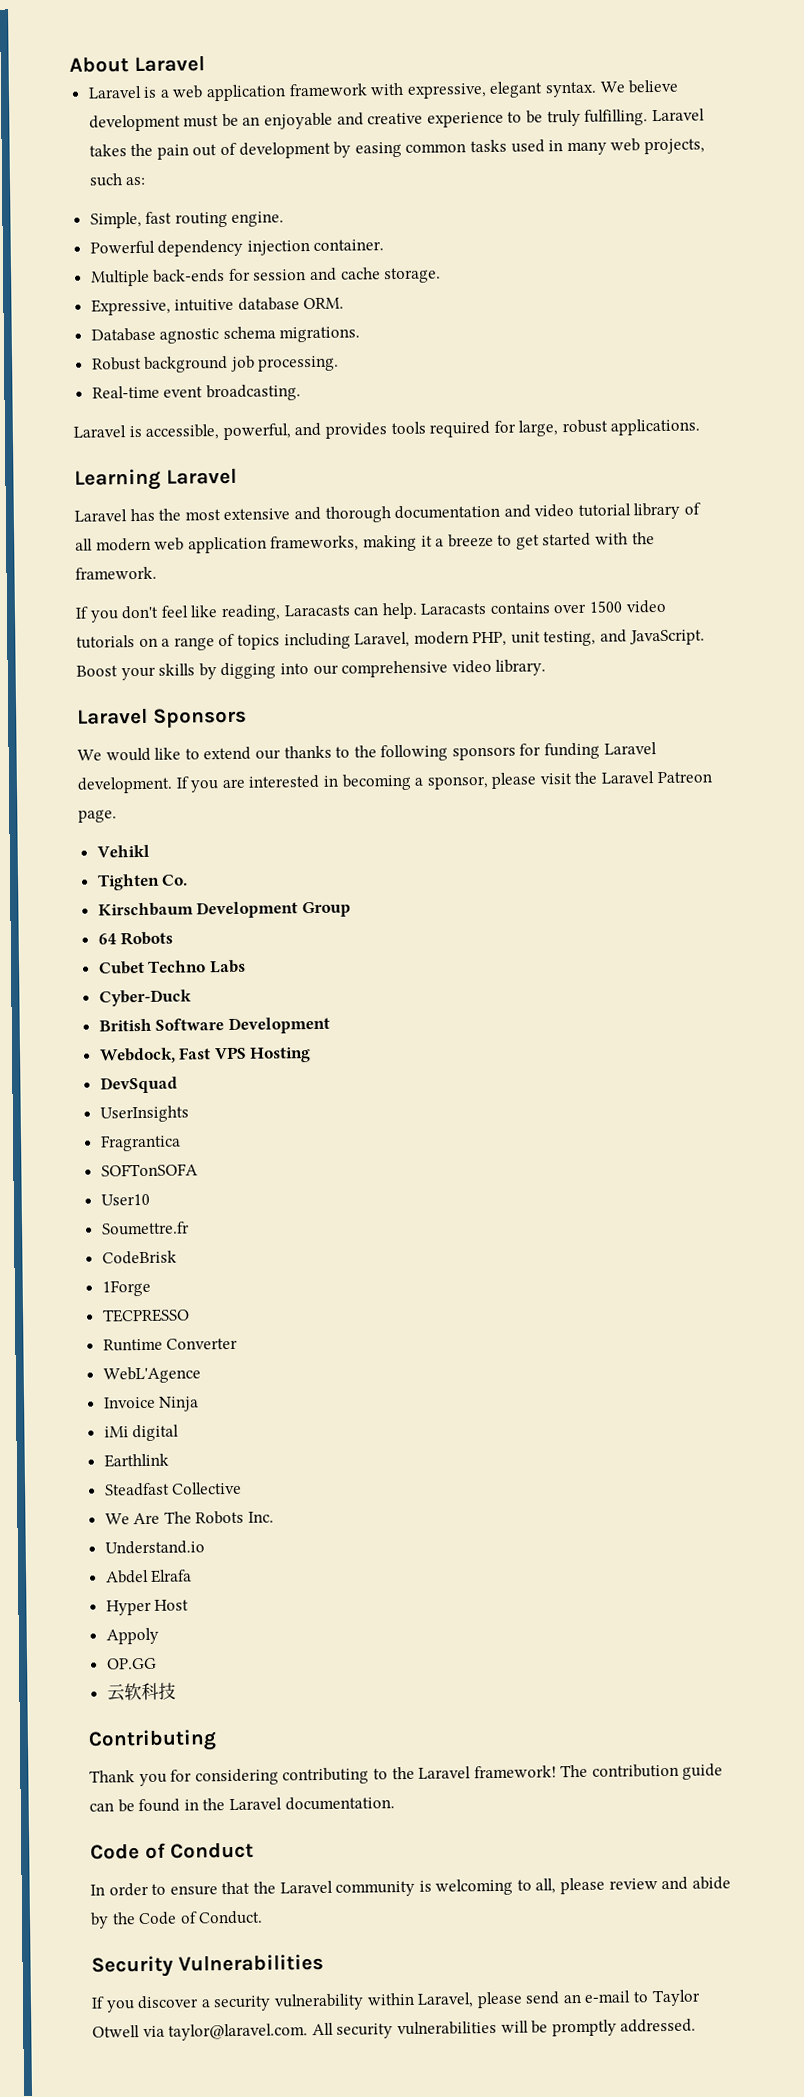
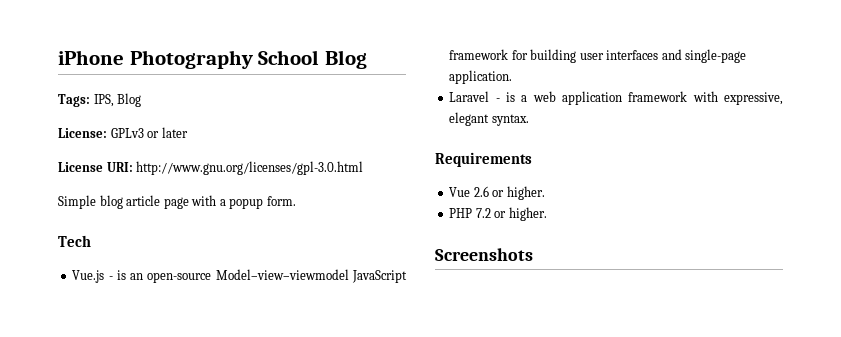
- About Laravel
- Laravel is a web application framework with expressive, elegant syntax. We believe development must be an enjoyable and creative experience to be truly fulfilling. Laravel takes the pain out of development by easing common tasks used in many web projects, such as:
- Simple, fast routing engine.
- Powerful dependency injection container.
- Multiple back-ends for session and cache storage.
- Expressive, intuitive database ORM.
- Database agnostic schema migrations.
- Robust background job processing.
- Real-time event broadcasting.
- Laravel is accessible, powerful, and provides tools required for large, robust applications.
- Learning Laravel
- Laravel has the most extensive and thorough documentation and video tutorial library of all modern web application frameworks, making it a breeze to get started with the framework.
- If you don't feel like reading, Laracasts can help. Laracasts contains over 1500 video tutorials on a range of topics including Laravel, modern PHP, unit testing, and JavaScript. Boost your skills by digging into our comprehensive video library.
- Laravel Sponsors
- We would like to extend our thanks to the following sponsors for funding Laravel development. If you are interested in becoming a sponsor, please visit the Laravel Patreon page.
- Vehikl
- Tighten Co.
- Kirschbaum Development Group
- 64 Robots
- Cubet Techno Labs
- Cyber-Duck
- British Software Development
- Webdock, Fast VPS Hosting
- DevSquad
- UserInsights
- Fragrantica
- SOFTonSOFA
- User10
- Soumettre.fr
- CodeBrisk
- 1Forge
- TECPRESSO
- Runtime Converter
- WebL'Agence
- Invoice Ninja
- iMi digital
- Earthlink
- Steadfast Collective
- We Are The Robots Inc.
- Understand.io
- Abdel Elrafa
- Hyper Host
- Appoly
- OP.GG
- 云软科技
- Contributing
- Thank you for considering contributing to the Laravel framework! The contribution guide can be found in the Laravel documentation.
- Code of Conduct
- In order to ensure that the Laravel community is welcoming to all, please review and abide by the Code of Conduct.
- Security Vulnerabilities
- If you discover a security vulnerability within Laravel, please send an e-mail to Taylor Otwell via taylor@laravel.com. All security vulnerabilities will be promptly addressed.
+ iPhone Photography School Blog
+ Tags: IPS, Blog
+ License: GPLv3 or later
+ License URI: http://www.gnu.org/licenses/gpl-3.0.html
+ Simple blog article page with a popup form.
+ Tech
+ Vue.js - is an open-source Model–view–viewmodel JavaScript framework for building user interfaces and single-page application.
+ Laravel - is a web application framework with expressive, elegant syntax.
+ Requirements
+ Vue 2.6 or higher.
+ PHP 7.2 or higher.
+ Screenshots

